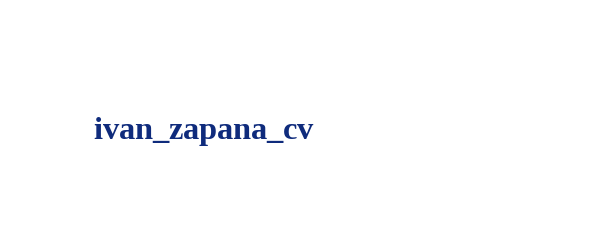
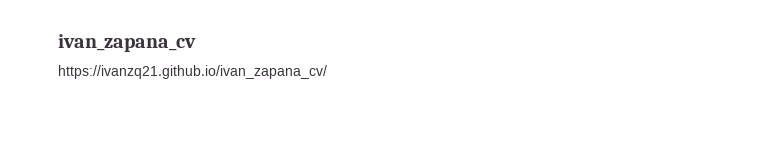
+ https://ivanzq21.github.io/ivan_zapana_cv/

